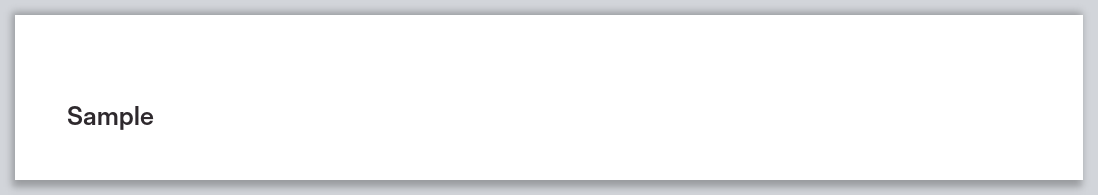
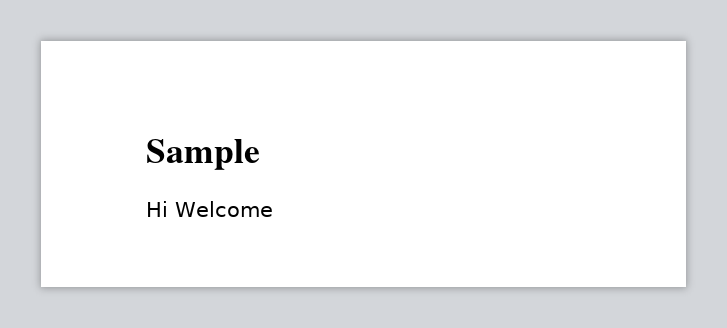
+ Hi Welcome

